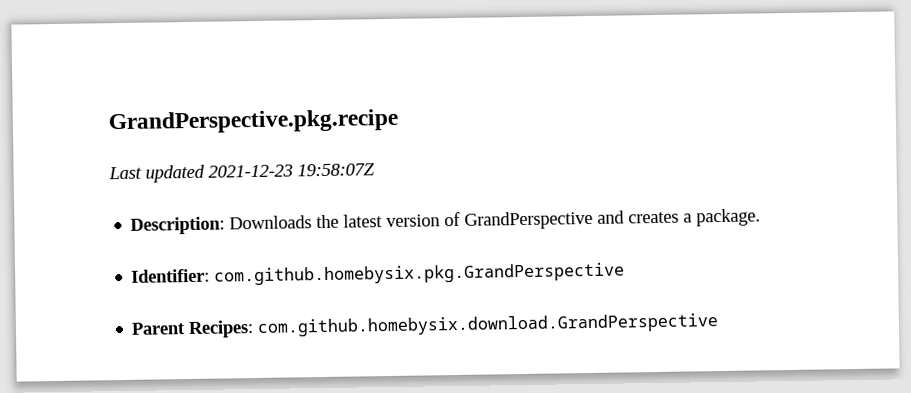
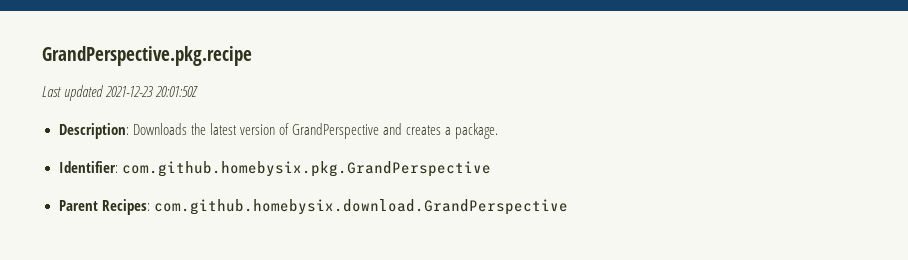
- Last updated 2021-12-23 19:58:07Z
+ Last updated 2021-12-23 20:01:50Z

